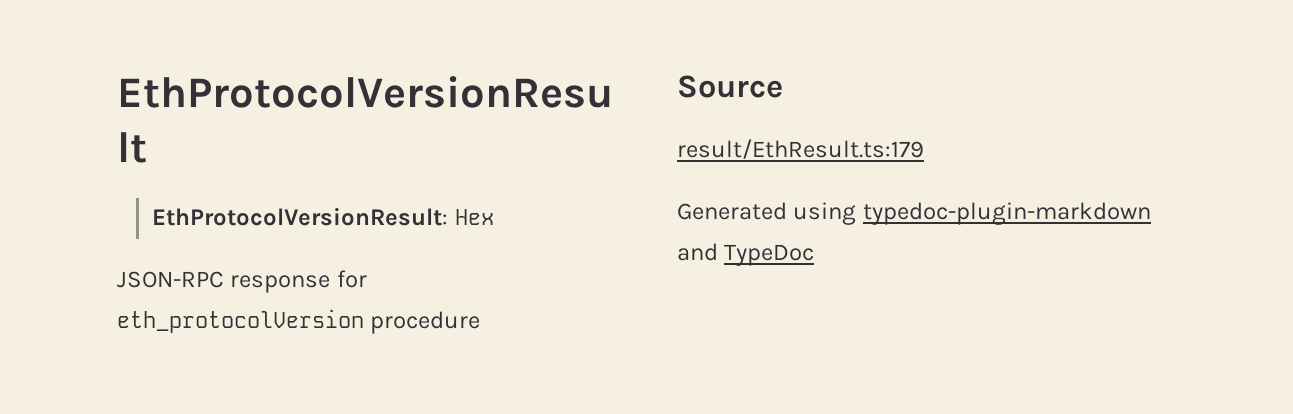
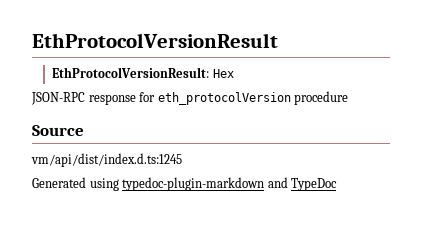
- result/EthResult.ts:179
+ vm/api/dist/index.d.ts:1245

